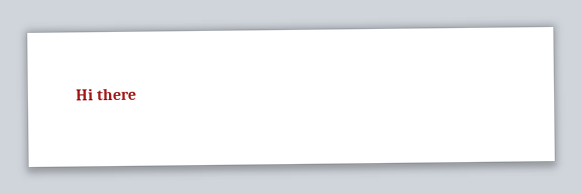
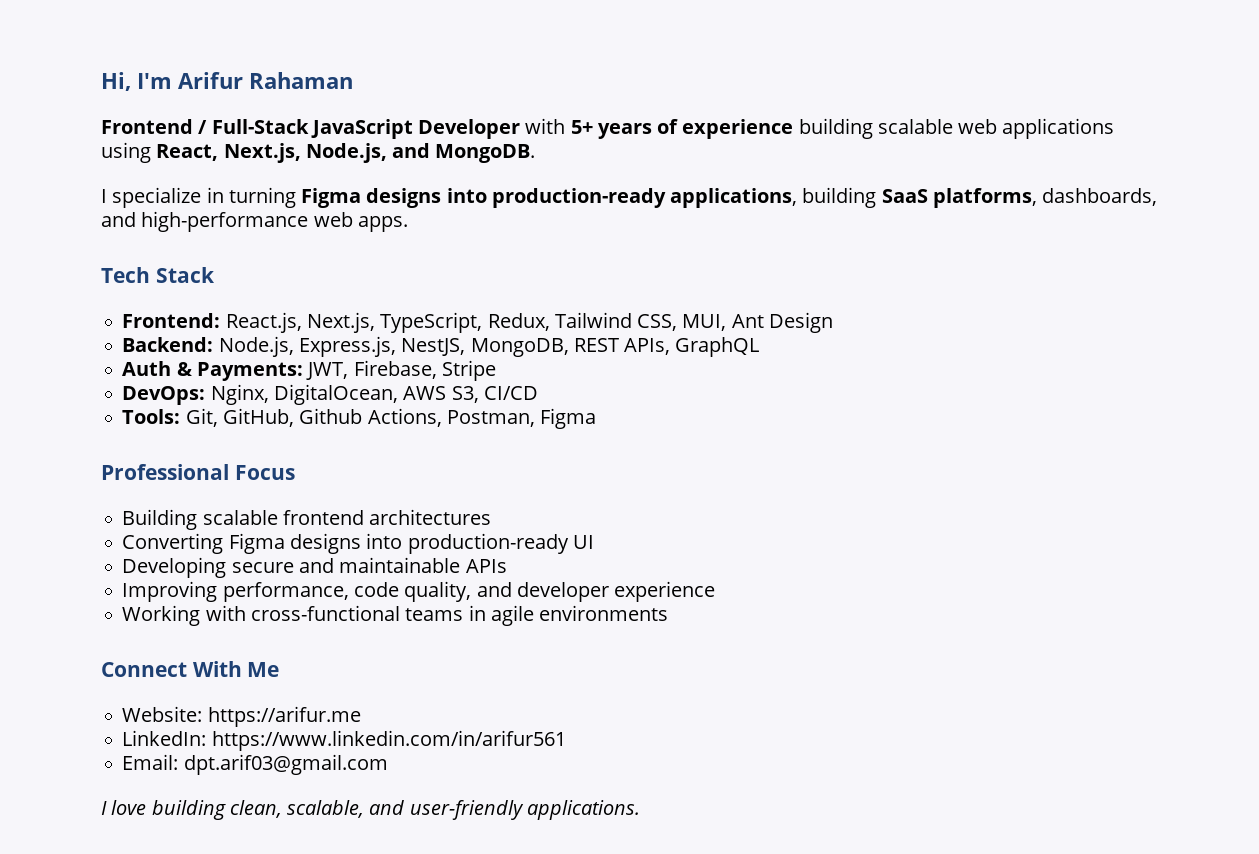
- Hi there
+ Hi, I'm Arifur Rahaman
+ Frontend / Full-Stack JavaScript Developer with 5+ years of experience building scalable web applications using React, Next.js, Node.js, and MongoDB.
+ I specialize in turning Figma designs into production-ready applications, building SaaS platforms, dashboards, and high-performance web apps.
+ Tech Stack
+ Frontend: React.js, Next.js, TypeScript, Redux, Tailwind CSS, MUI, Ant Design
+ Backend: Node.js, Express.js, NestJS, MongoDB, REST APIs, GraphQL
+ Auth & Payments: JWT, Firebase, Stripe
+ DevOps: Nginx, DigitalOcean, AWS S3, CI/CD
+ Tools: Git, GitHub, Github Actions, Postman, Figma
+ Professional Focus
+ Building scalable frontend architectures
+ Converting Figma designs into production-ready UI
+ Developing secure and maintainable APIs
+ Improving performance, code quality, and developer experience
+ Working with cross-functional teams in agile environments
+ Connect With Me
+ Website: https://arifur.me
+ LinkedIn: https://www.linkedin.com/in/arifur561
+ Email: dpt.arif03@gmail.com
+ I love building clean, scalable, and user-friendly applications.

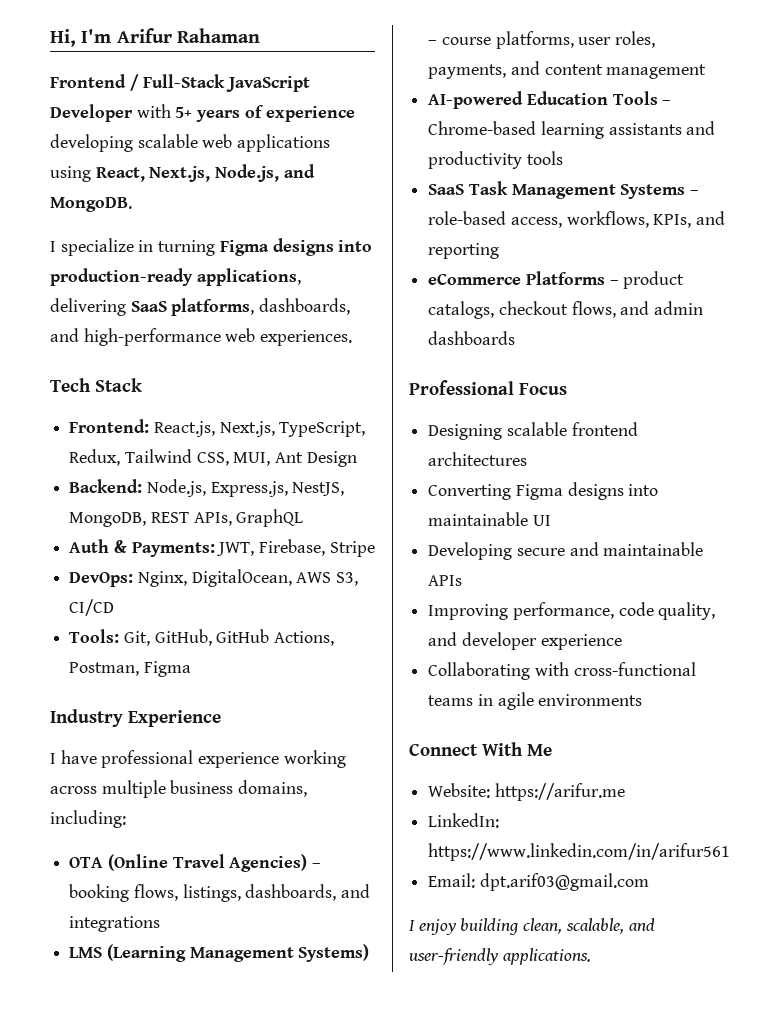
- Frontend / Full-Stack JavaScript Developer with 5+ years of experience building scalable web applications using React, Next.js, Node.js, and MongoDB.
+ Frontend / Full-Stack JavaScript Developer with 5+ years of experience developing scalable web applications using React, Next.js, Node.js, and MongoDB.
- I specialize in turning Figma designs into production-ready applications, building SaaS platforms, dashboards, and high-performance web apps.
+ I specialize in turning Figma designs into production-ready applications, delivering SaaS platforms, dashboards, and high-performance web experiences.
- Tools: Git, GitHub, Github Actions, Postman, Figma
+ Tools: Git, GitHub, GitHub Actions, Postman, Figma
+ Industry Experience
+ I have professional experience working across multiple business domains, including:
+ OTA (Online Travel Agencies) – booking flows, listings, dashboards, and integrations
+ LMS (Learning Management Systems) – course platforms, user roles, payments, and content management
+ AI-powered Education Tools – Chrome-based learning assistants and productivity tools
+ SaaS Task Management Systems – role-based access, workflows, KPIs, and reporting
+ eCommerce Platforms – product catalogs, checkout flows, and admin dashboards
- Building scalable frontend architectures
+ Designing scalable frontend architectures
- Converting Figma designs into production-ready UI
+ Converting Figma designs into maintainable UI
- Working with cross-functional teams in agile environments
+ Collaborating with cross-functional teams in agile environments
- I love building clean, scalable, and user-friendly applications.
+ I enjoy building clean, scalable, and user-friendly applications.

